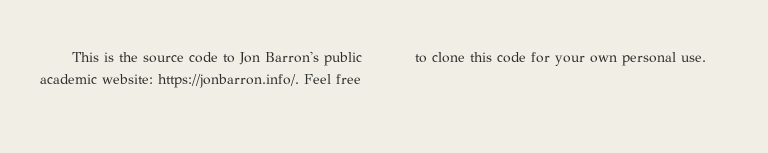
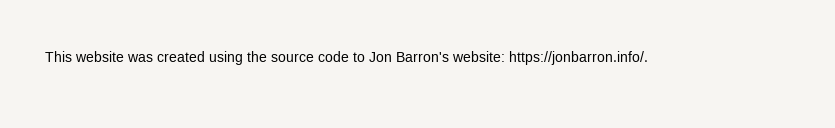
- This is the source code to Jon Barron's public academic website: https://jonbarron.info/. Feel free to clone this code for your own personal use.
+ This website was created using the source code to Jon Barron's website: https://jonbarron.info/.

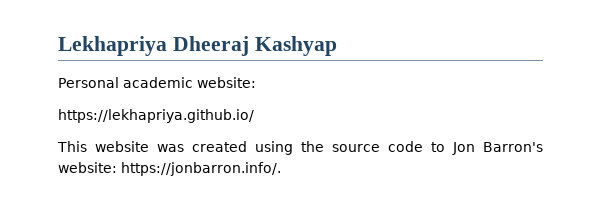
+ Lekhapriya Dheeraj Kashyap
+ Personal academic website:
+ https://lekhapriya.github.io/

